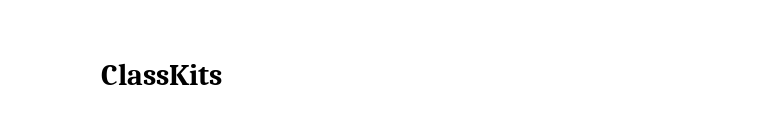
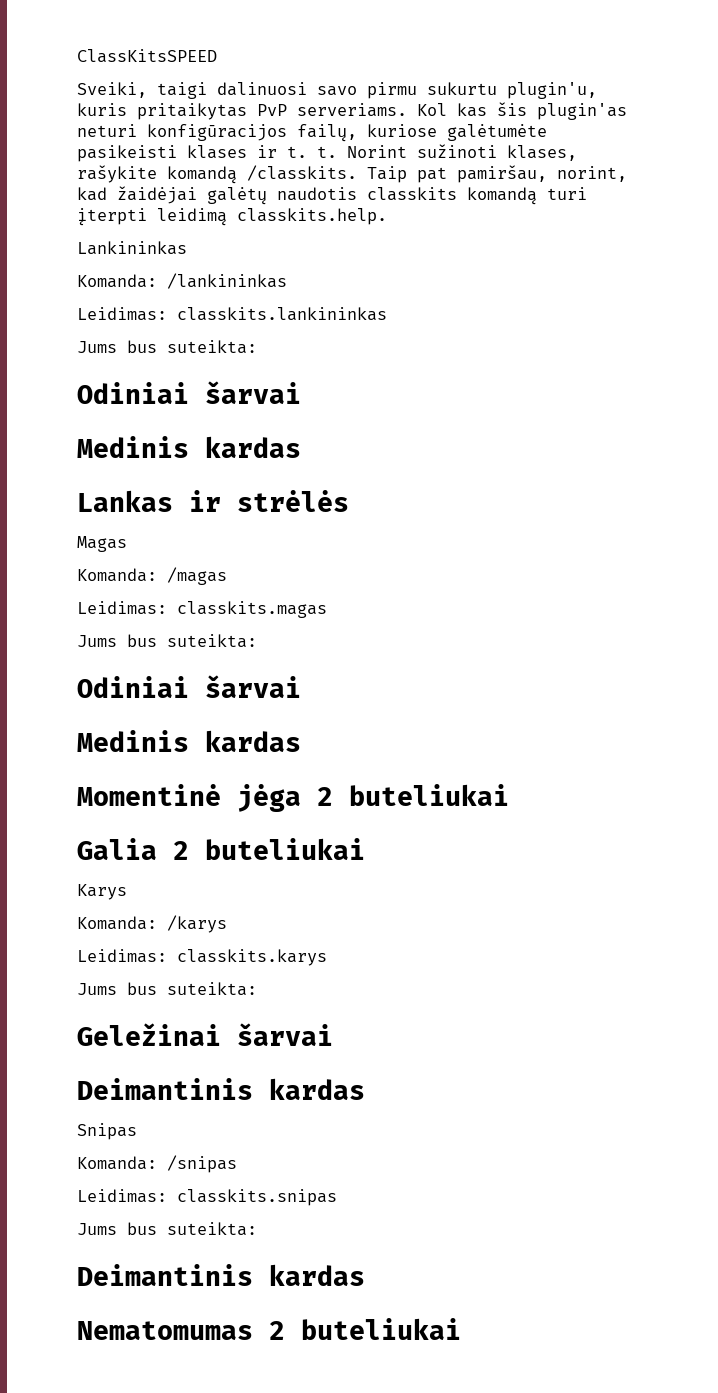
- ClassKits
+ ClassKitsSPEED
+ Sveiki, taigi dalinuosi savo pirmu sukurtu plugin'u, kuris pritaikytas PvP serveriams. Kol kas šis plugin'as neturi konfigūracijos failų, kuriose galėtumėte pasikeisti klases ir t. t. Norint sužinoti klases, rašykite komandą /classkits. Taip pat pamiršau, norint, kad žaidėjai galėtų naudotis classkits komandą turi įterpti leidimą classkits.help.
+ Lankininkas
+ Komanda: /lankininkas
+ Leidimas: classkits.lankininkas
+ Jums bus suteikta:
+ Odiniai šarvai
+ Medinis kardas
+ Lankas ir strėlės
+ Magas
+ Komanda: /magas
+ Leidimas: classkits.magas
+ Jums bus suteikta:
+ Odiniai šarvai
+ Medinis kardas
+ Momentinė jėga 2 buteliukai
+ Galia 2 buteliukai
+ Karys
+ Komanda: /karys
+ Leidimas: classkits.karys
+ Jums bus suteikta:
+ Geležinai šarvai
+ Deimantinis kardas
+ Snipas
+ Komanda: /snipas
+ Leidimas: classkits.snipas
+ Jums bus suteikta:
+ Deimantinis kardas
+ Nematomumas 2 buteliukai

